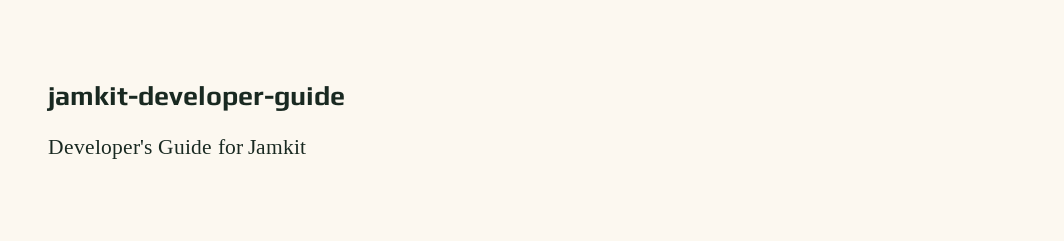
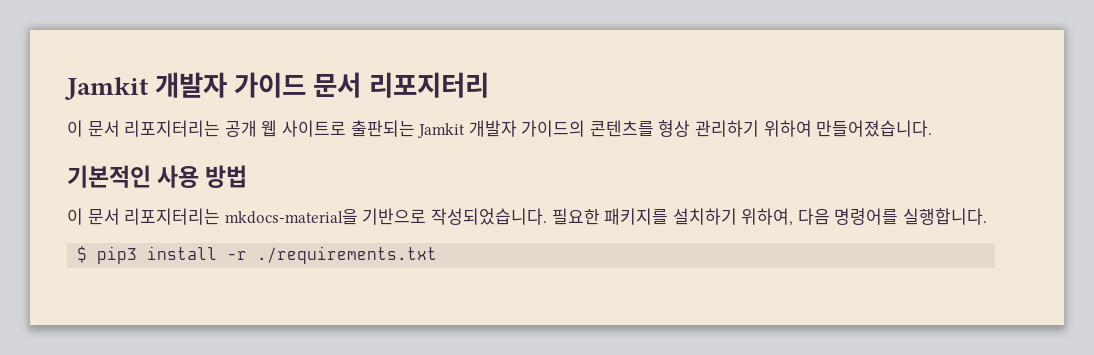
- jamkit-developer-guide
- Developer's Guide for Jamkit
+ Jamkit 개발자 가이드 문서 리포지터리
+ 이 문서 리포지터리는 공개 웹 사이트로 출판되는 Jamkit 개발자 가이드의 콘텐츠를 형상 관리하기 위하여 만들어졌습니다.
+ 기본적인 사용 방법
+ 이 문서 리포지터리는 mkdocs-material을 기반으로 작성되었습니다. 필요한 패키지를 설치하기 위하여, 다음 명령어를 실행합니다.
+ $ pip3 install -r ./requirements.txt

